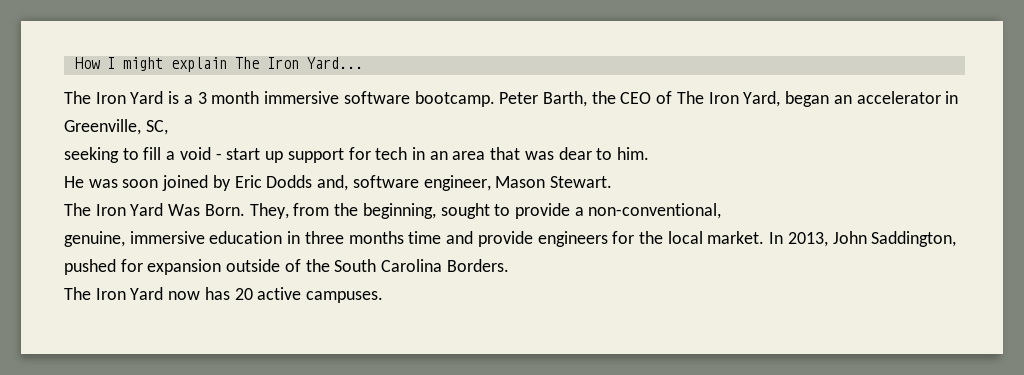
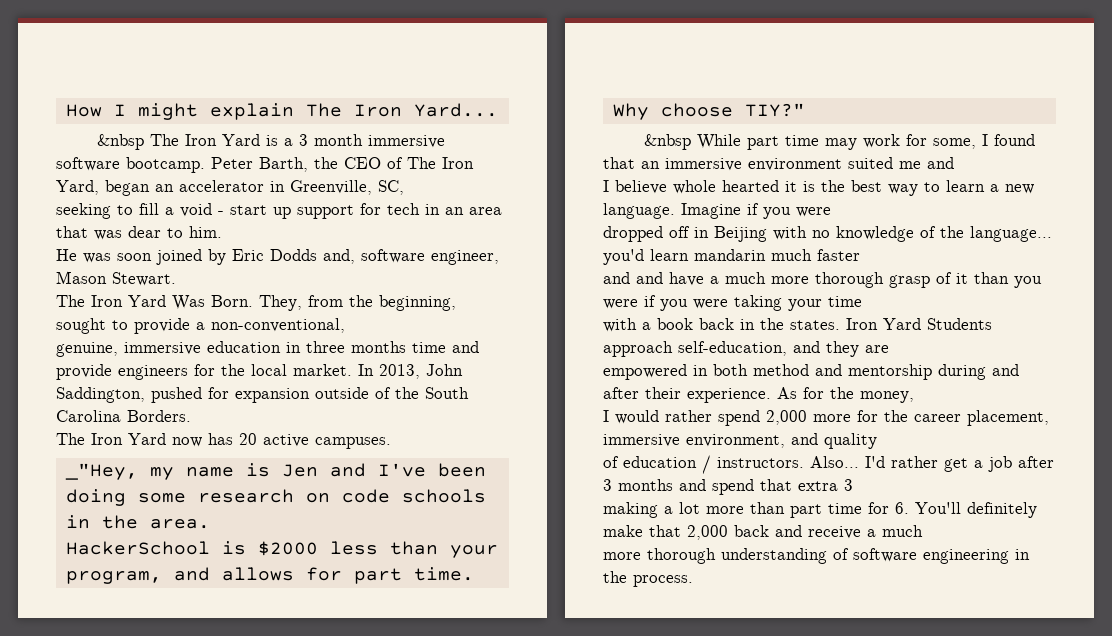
- The Iron Yard is a 3 month immersive software bootcamp.
+ &nbsp The Iron Yard is a 3 month immersive software bootcamp.
+ _"Hey, my name is Jen and I've been doing some research on code schools in the area.
+ HackerSchool is $2000 less than your program, and allows for part time. Why choose TIY?"
+ &nbsp While part time may work for some, I found that an immersive environment suited me and
+ I believe whole hearted it is the best way to learn a new language. Imagine if you were
+ dropped off in Beijing with no knowledge of the language... you'd learn mandarin much faster
+ and and have a much more thorough grasp of it than you were if you were taking your time
+ with a book back in the states. Iron Yard Students approach self-education, and they are
+ empowered in both method and mentorship during and after their experience. As for the money,
+ I would rather spend 2,000 more for the career placement, immersive environment, and quality
+ of education / instructors. Also... I'd rather get a job after 3 months and spend that extra 3
+ making a lot more than part time for 6. You'll definitely make that 2,000 back and receive a much
+ more thorough understanding of software engineering in the process.

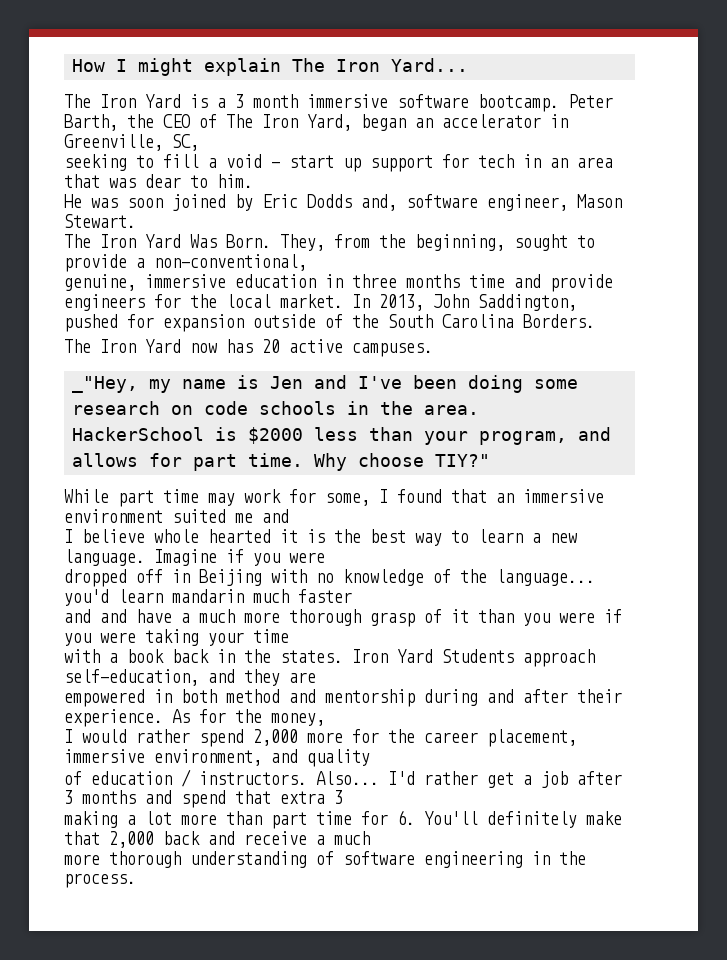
- &nbsp The Iron Yard is a 3 month immersive software bootcamp.
+ The Iron Yard is a 3 month immersive software bootcamp.
- &nbsp While part time may work for some, I found that an immersive environment suited me and
+ While part time may work for some, I found that an immersive environment suited me and

